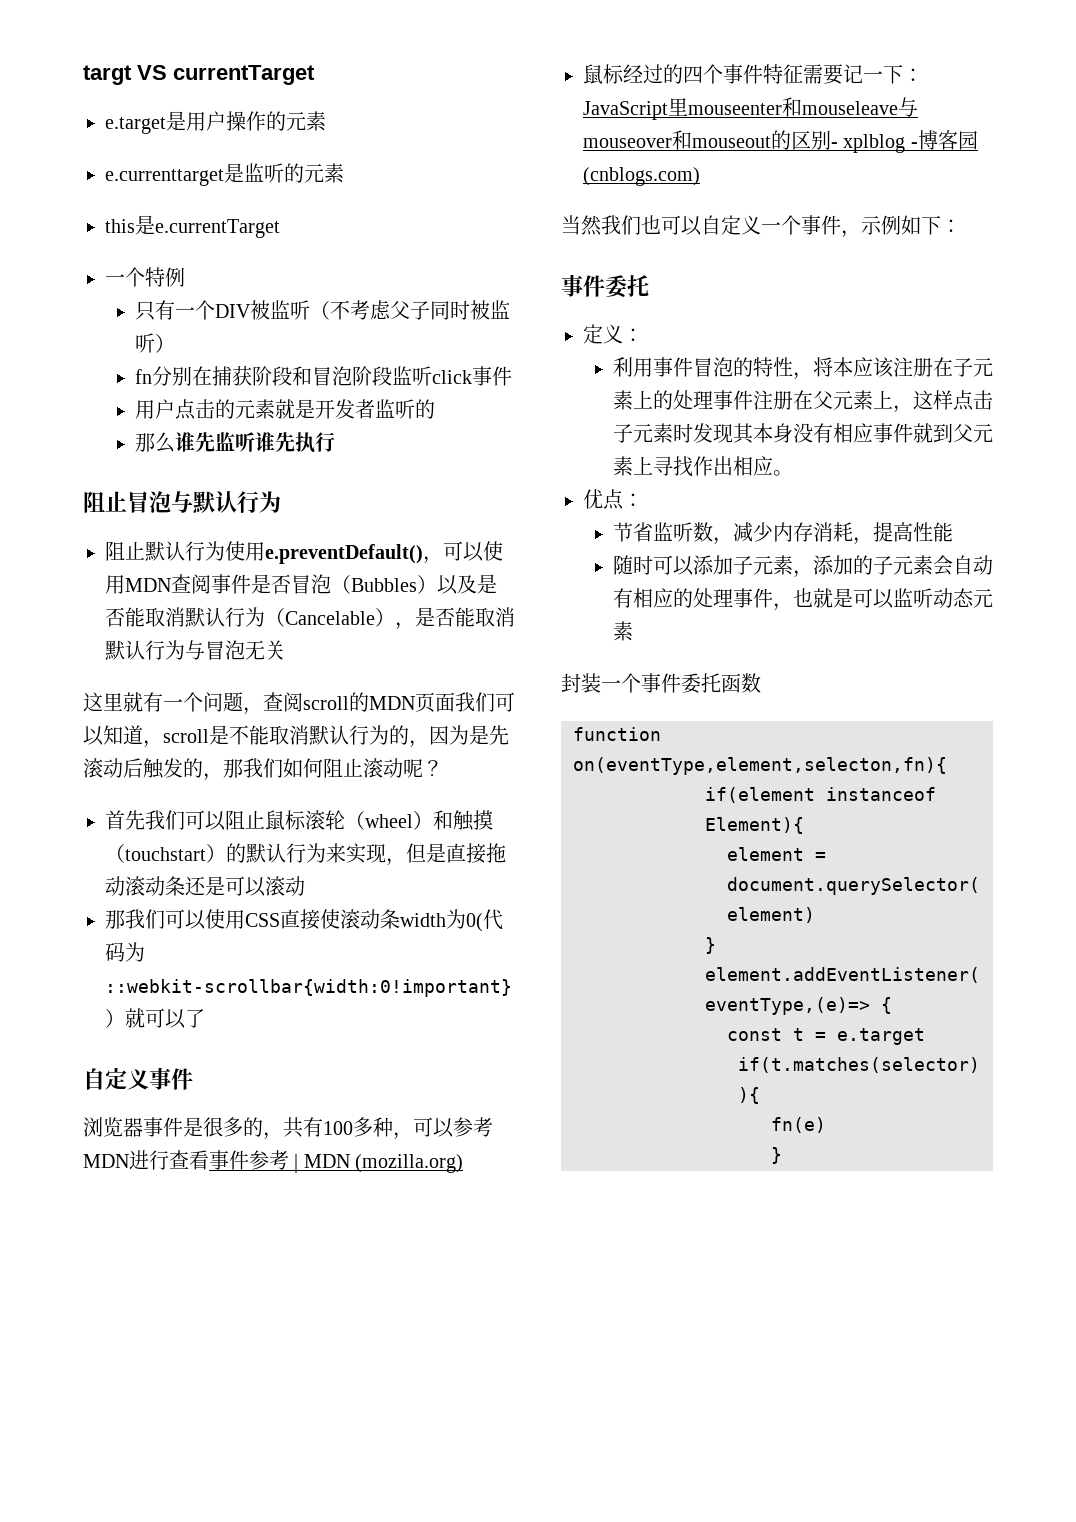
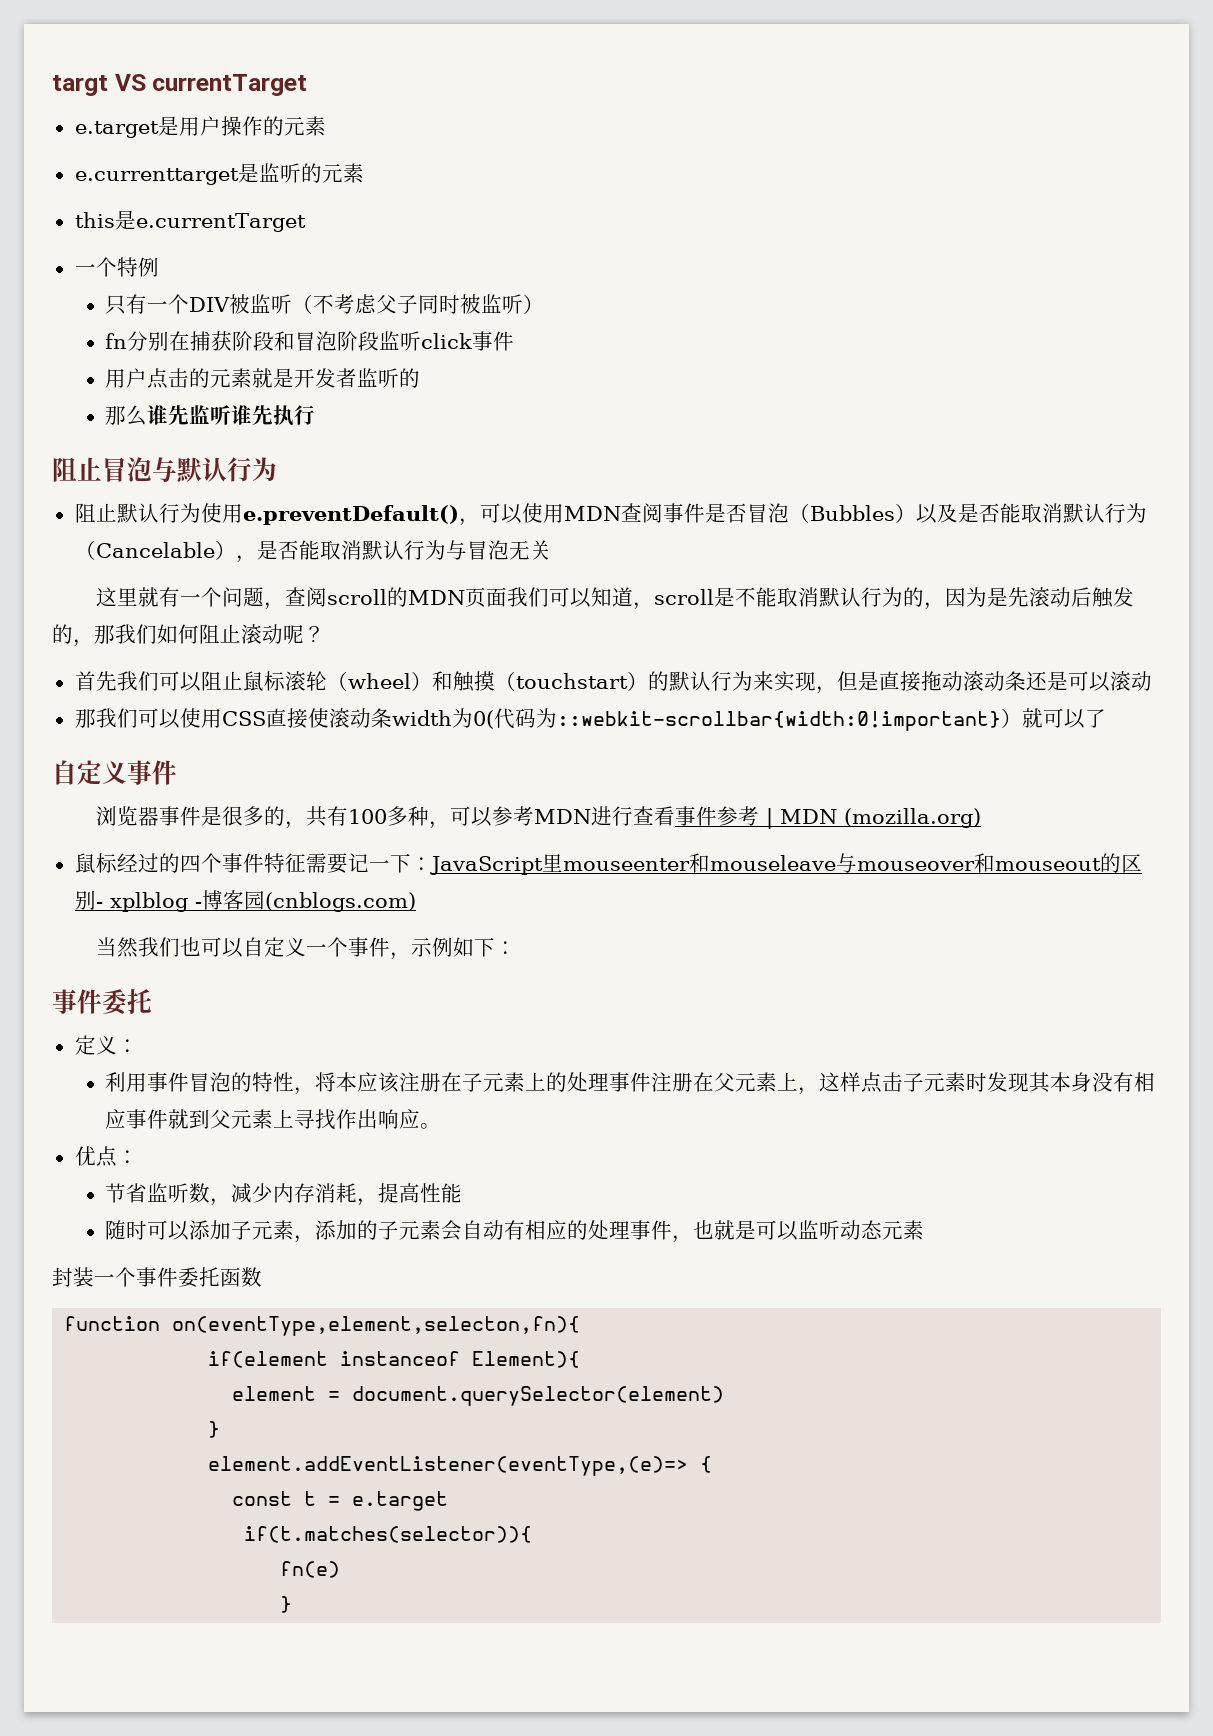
- 利用事件冒泡的特性，将本应该注册在子元素上的处理事件注册在父元素上，这样点击子元素时发现其本身没有相应事件就到父元素上寻找作出相应。
+ 利用事件冒泡的特性，将本应该注册在子元素上的处理事件注册在父元素上，这样点击子元素时发现其本身没有相应事件就到父元素上寻找作出响应。

